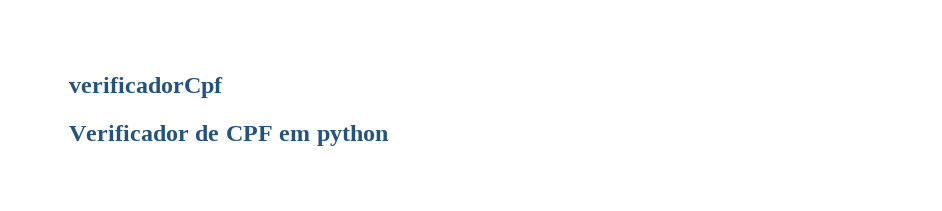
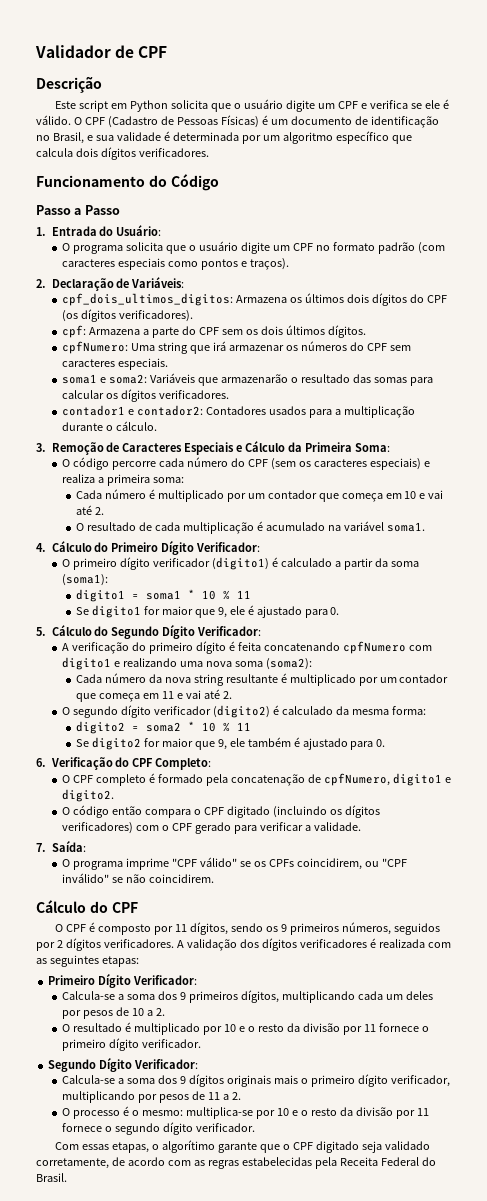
- verificadorCpf
- Verificador de CPF em python
+ Validador de CPF
+ Descrição
+ Este script em Python solicita que o usuário digite um CPF e verifica se ele é válido. O CPF (Cadastro de Pessoas Físicas) é um documento de identificação no Brasil, e sua validade é determinada por um algoritmo específico que calcula dois dígitos verificadores.
+ Funcionamento do Código
+ Passo a Passo
+ 1. Entrada do Usuário:
+ O programa solicita que o usuário digite um CPF no formato padrão (com caracteres especiais como pontos e traços).
+ 2. Declaração de Variáveis:
+ cpf_dois_ultimos_digitos: Armazena os últimos dois dígitos do CPF (os dígitos verificadores).
+ cpf: Armazena a parte do CPF sem os dois últimos dígitos.
+ cpfNumero: Uma string que irá armazenar os números do CPF sem caracteres especiais.
+ soma1 e soma2: Variáveis que armazenarão o resultado das somas para calcular os dígitos verificadores.
+ contador1 e contador2: Contadores usados para a multiplicação durante o cálculo.
+ 3. Remoção de Caracteres Especiais e Cálculo da Primeira Soma:
+ O código percorre cada número do CPF (sem os caracteres especiais) e realiza a primeira soma:
+ Cada número é multiplicado por um contador que começa em 10 e vai até 2.
+ O resultado de cada multiplicação é acumulado na variável soma1.
+ 4. Cálculo do Primeiro Dígito Verificador:
+ O primeiro dígito verificador (digito1) é calculado a partir da soma (soma1):
+ digito1 = soma1 * 10 % 11
+ Se digito1 for maior que 9, ele é ajustado para 0.
+ 5. Cálculo do Segundo Dígito Verificador:
+ A verificação do primeiro dígito é feita concatenando cpfNumero com digito1 e realizando uma nova soma (soma2):
+ Cada número da nova string resultante é multiplicado por um contador que começa em 11 e vai até 2.
+ O segundo dígito verificador (digito2) é calculado da mesma forma:
+ digito2 = soma2 * 10 % 11
+ Se digito2 for maior que 9, ele também é ajustado para 0.
+ 6. Verificação do CPF Completo:
+ O CPF completo é formado pela concatenação de cpfNumero, digito1 e digito2.
+ O código então compara o CPF digitado (incluindo os dígitos verificadores) com o CPF gerado para verificar a validade.
+ 7. Saída:
+ O programa imprime "CPF válido" se os CPFs coincidirem, ou "CPF inválido" se não coincidirem.
+ Cálculo do CPF
+ O CPF é composto por 11 dígitos, sendo os 9 primeiros números, seguidos por 2 dígitos verificadores. A validação dos dígitos verificadores é realizada com as seguintes etapas:
+ Primeiro Dígito Verificador:
+ Calcula-se a soma dos 9 primeiros dígitos, multiplicando cada um deles por pesos de 10 a 2.
+ O resultado é multiplicado por 10 e o resto da divisão por 11 fornece o primeiro dígito verificador.
+ Segundo Dígito Verificador:
+ Calcula-se a soma dos 9 dígitos originais mais o primeiro dígito verificador, multiplicando por pesos de 11 a 2.
+ O processo é o mesmo: multiplica-se por 10 e o resto da divisão por 11 fornece o segundo dígito verificador.
+ Com essas etapas, o algorítimo garante que o CPF digitado seja validado corretamente, de acordo com as regras estabelecidas pela Receita Federal do Brasil.

